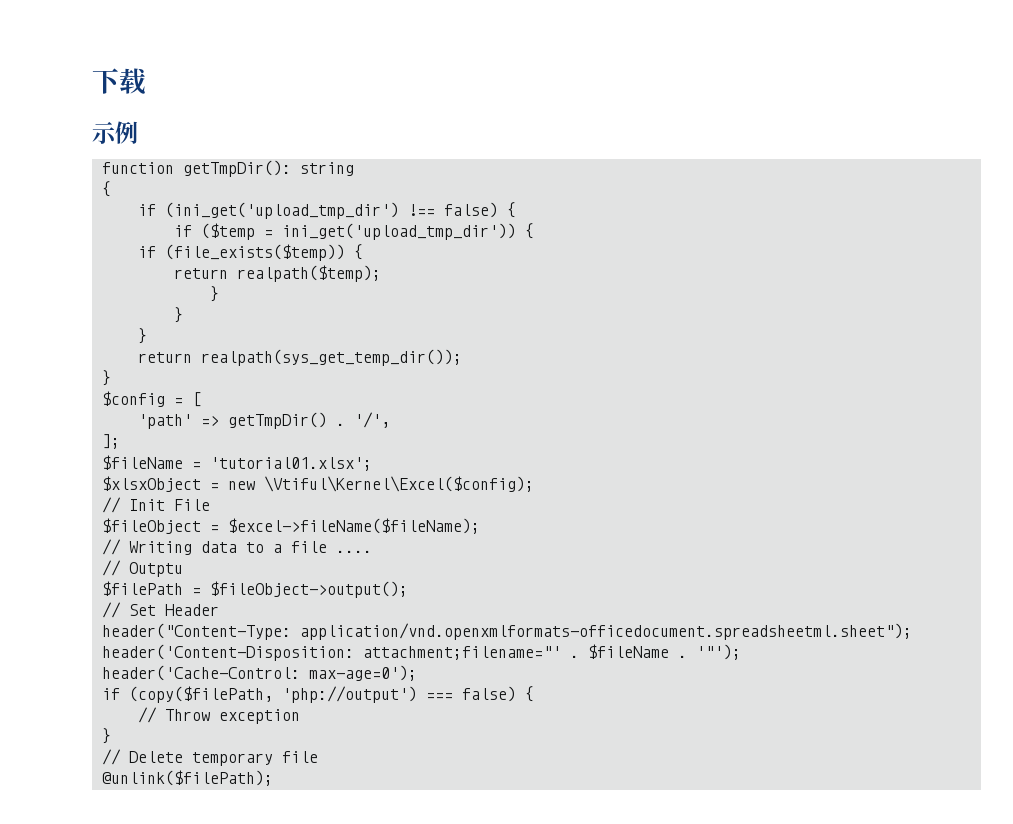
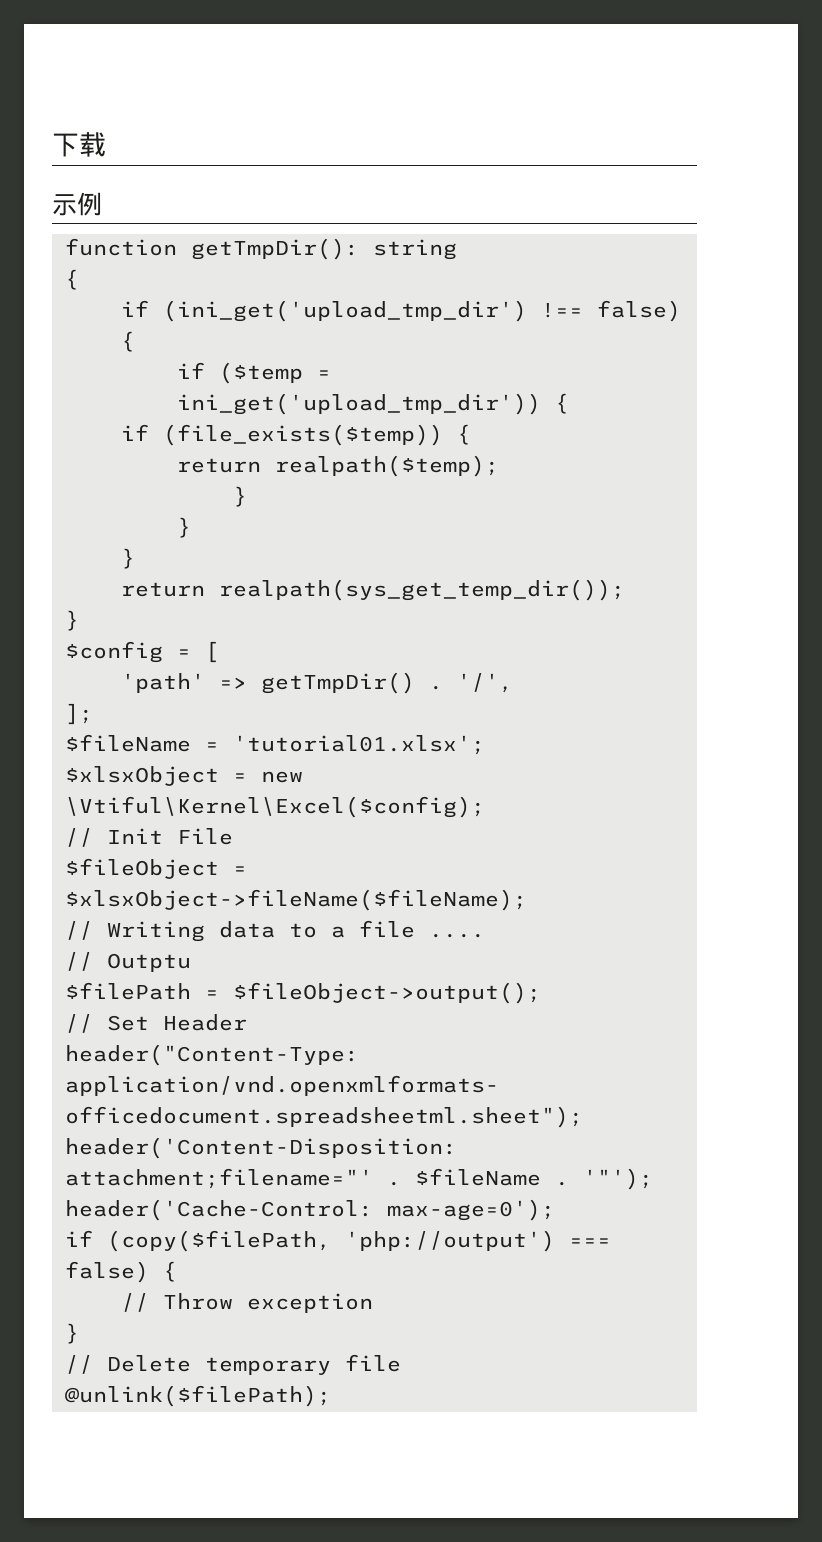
- $fileObject = $excel->fileName($fileName);
+ $fileObject = $xlsxObject->fileName($fileName);

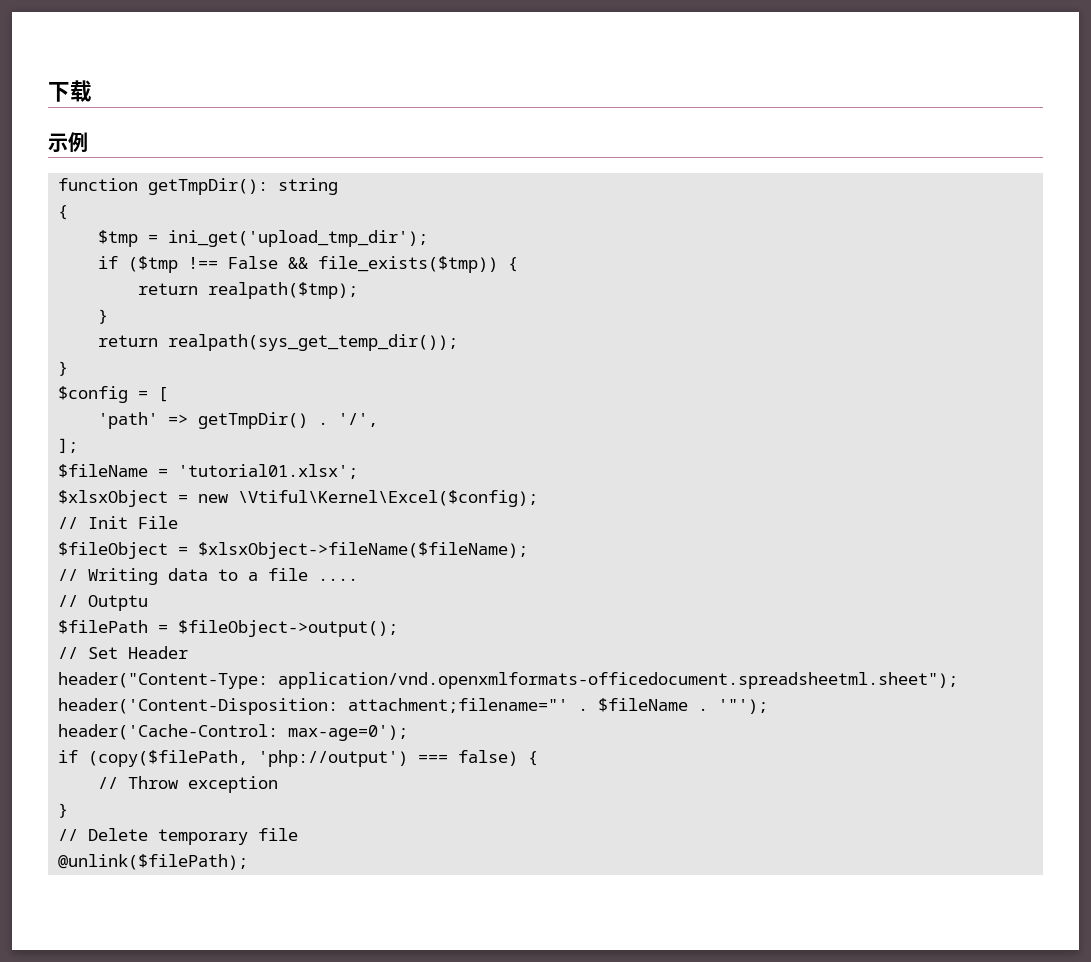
- if (ini_get('upload_tmp_dir') !== false) {
- if ($temp = ini_get('upload_tmp_dir')) {
- if (file_exists($temp)) {
+ $tmp = ini_get('upload_tmp_dir');
+ if ($tmp !== False && file_exists($tmp)) {
- return realpath($temp);
- }
- }
+ return realpath($tmp);

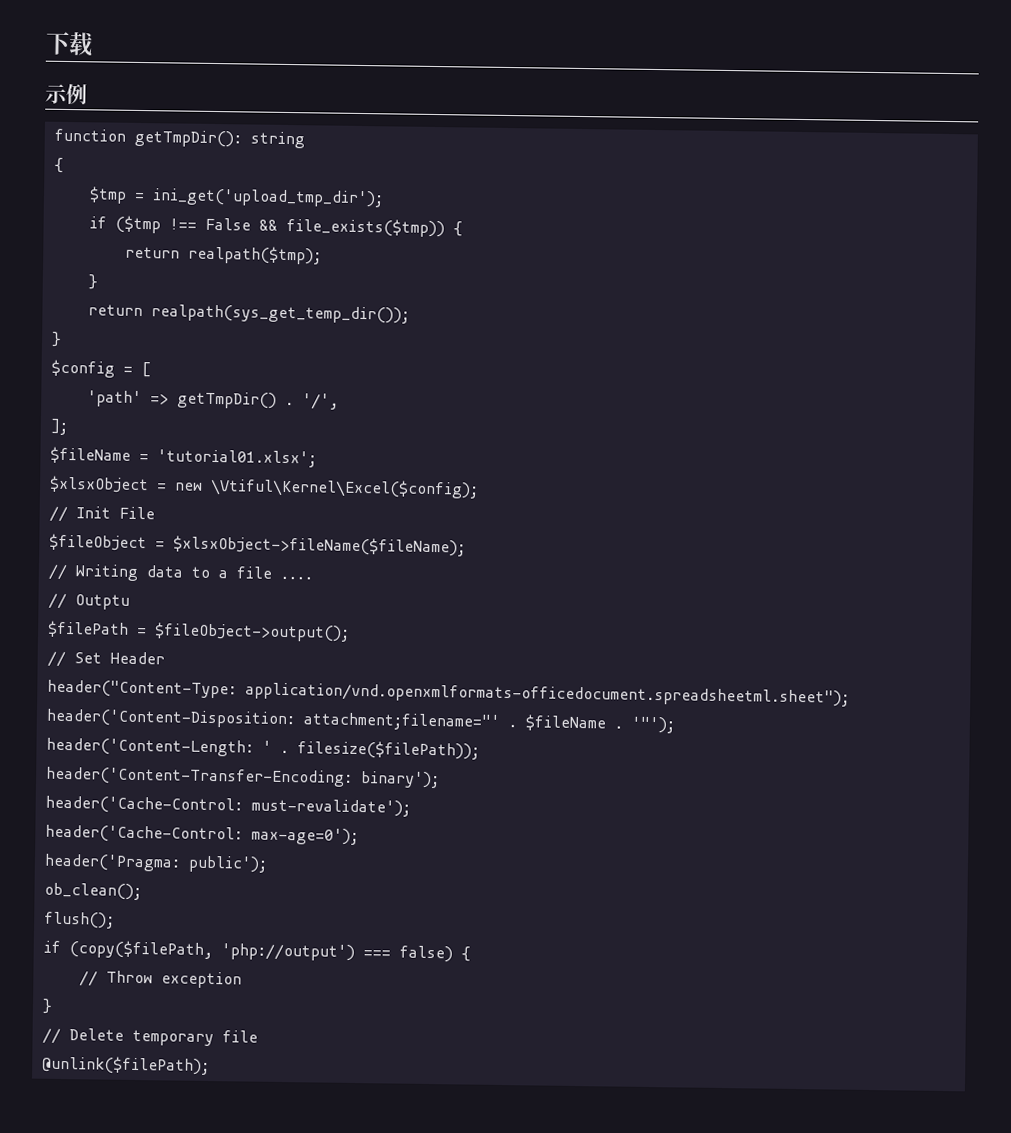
+ header('Content-Length: ' . filesize($filePath));
+ header('Content-Transfer-Encoding: binary');
+ header('Cache-Control: must-revalidate');
  header('Cache-Control: max-age=0');
+ header('Pragma: public');
+ ob_clean();
+ flush();

